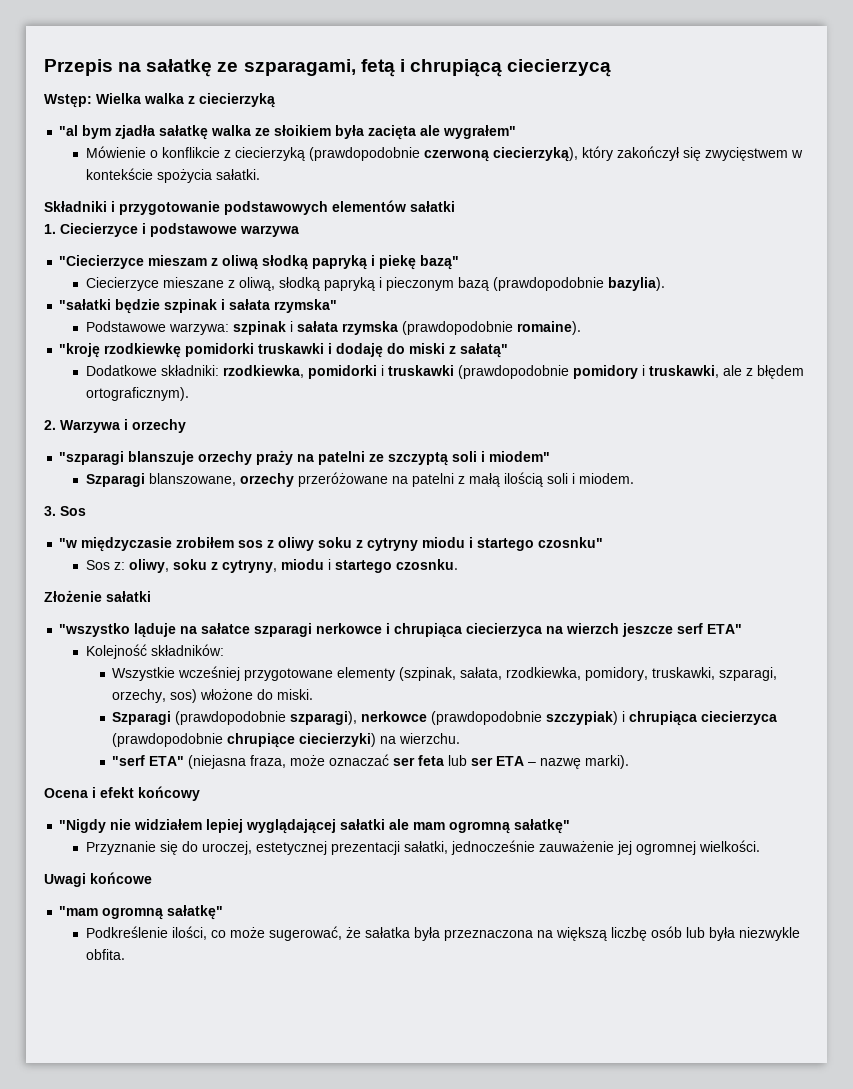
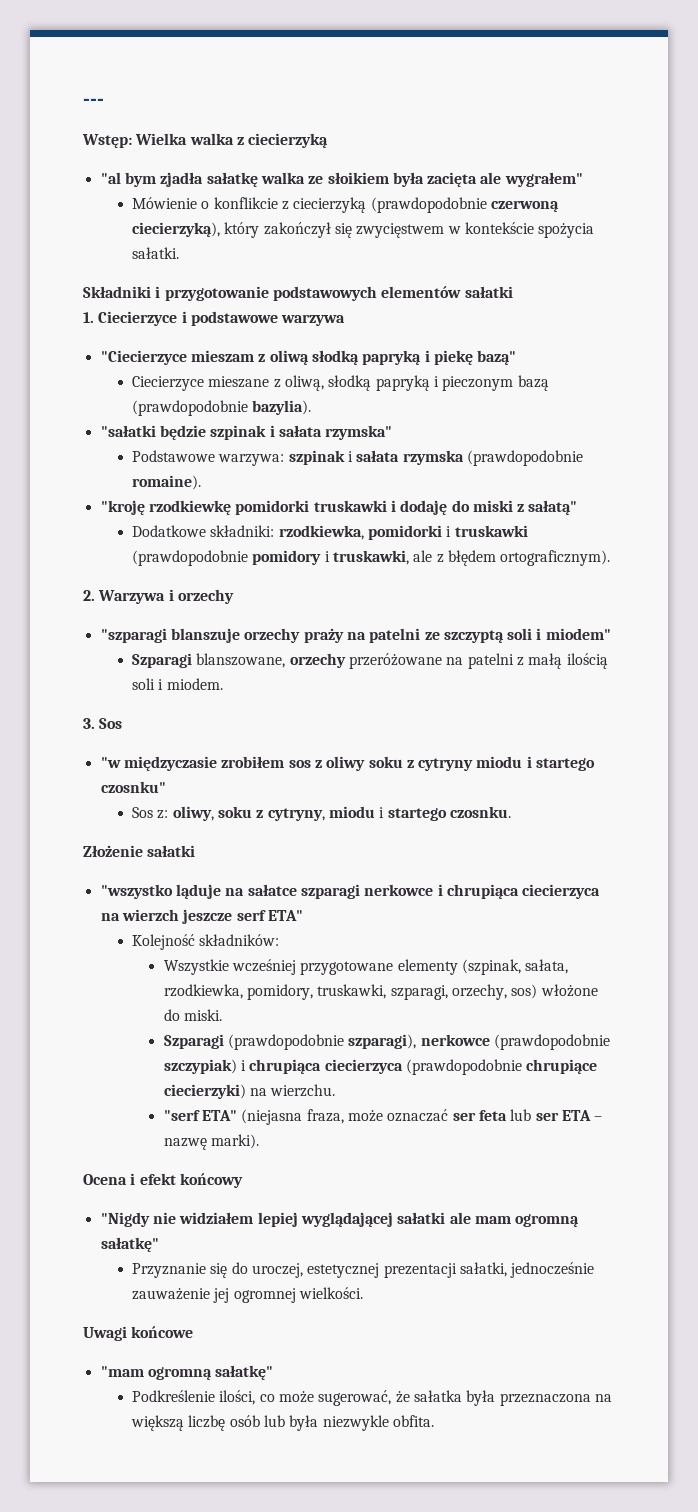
- Przepis na sałatkę ze szparagami, fetą i chrupiącą ciecierzycą
+ ---

